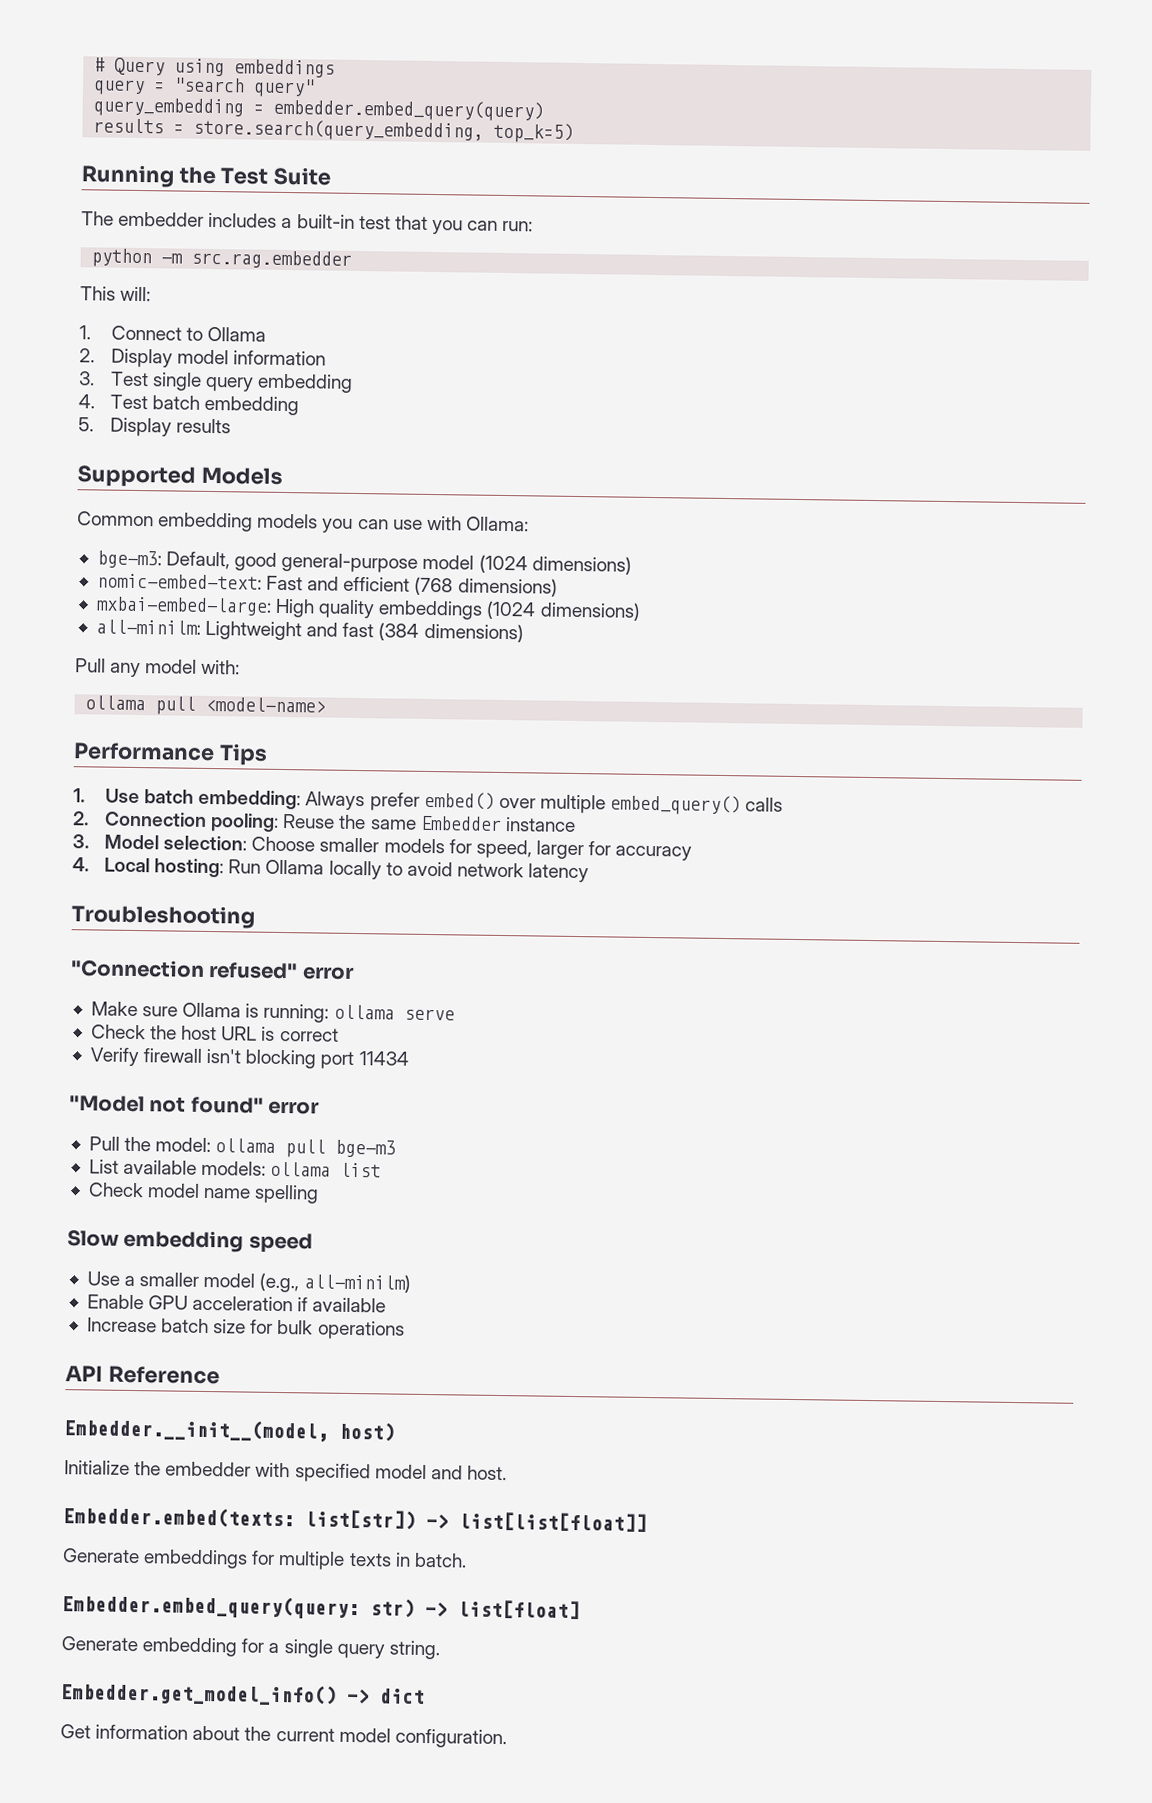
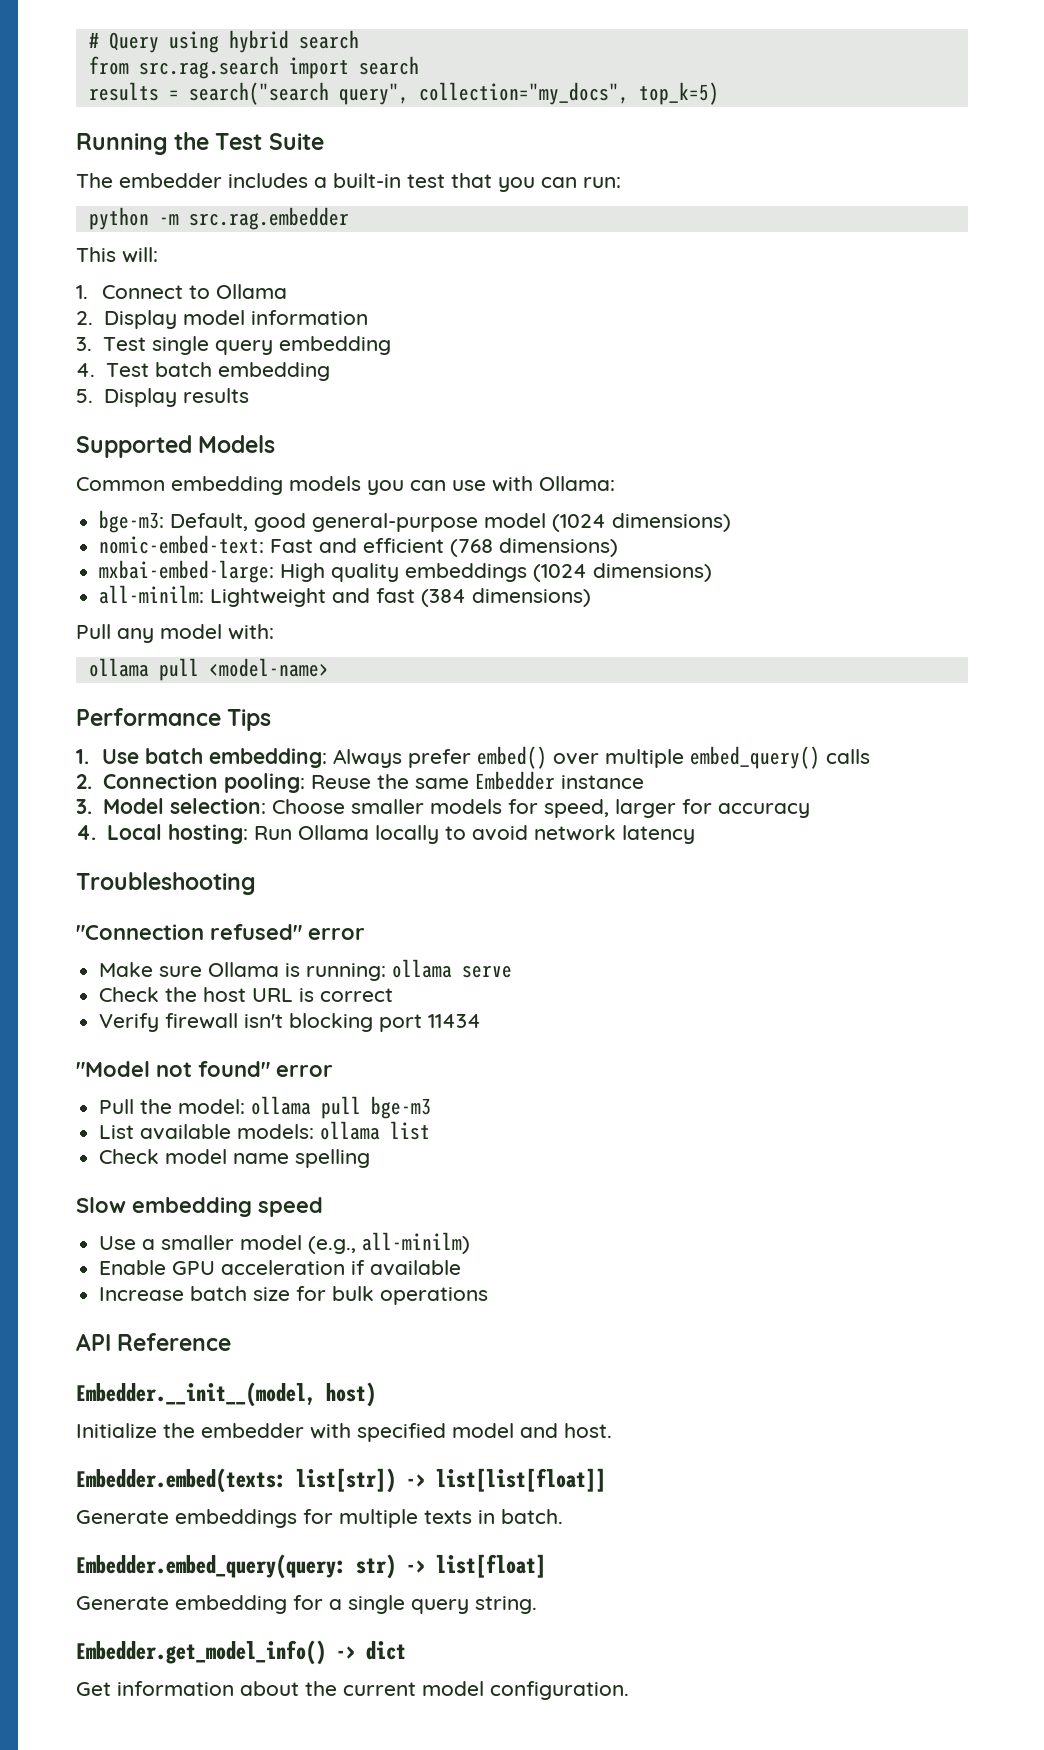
- # Query using embeddings
- query = "search query"
- query_embedding = embedder.embed_query(query)
+ # Query using hybrid search
+ from src.rag.search import search
- results = store.search(query_embedding, top_k=5)
+ results = search("search query", collection="my_docs", top_k=5)

